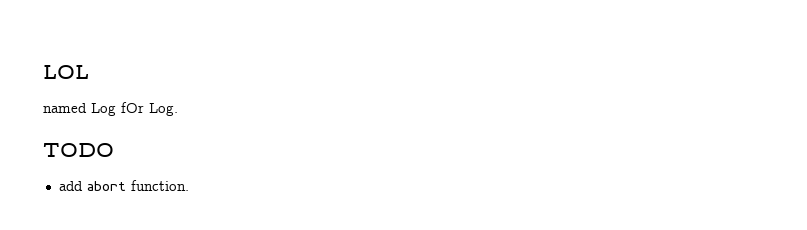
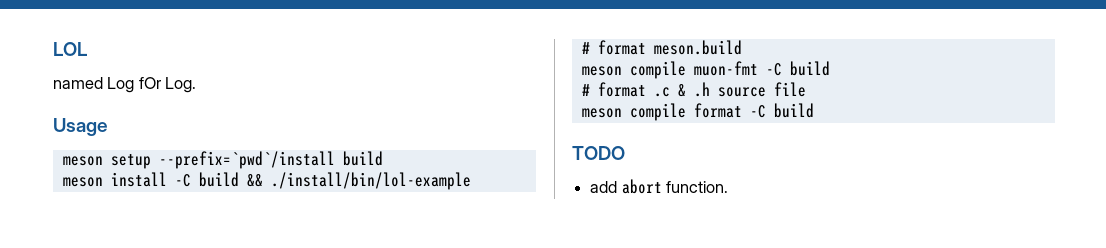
+ Usage
+ meson setup --prefix=`pwd`/install build
+ meson install -C build && ./install/bin/lol-example
+ # format meson.build
+ meson compile muon-fmt -C build
+ # format .c & .h source file
+ meson compile format -C build

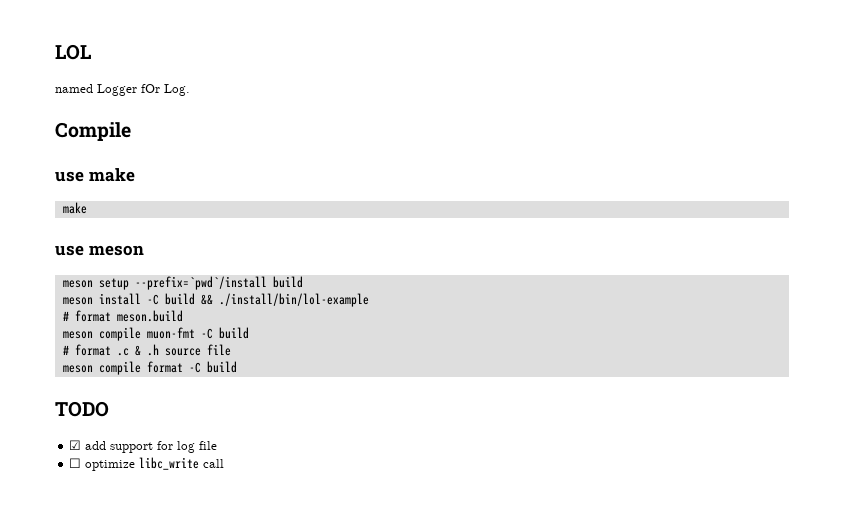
- named Log fOr Log.
+ named Logger fOr Log.
- Usage
+ Compile
+ use make
+ make
+ use meson
- add abort function.
+ ☑ add support for log file
+ ☐ optimize libc_write call

